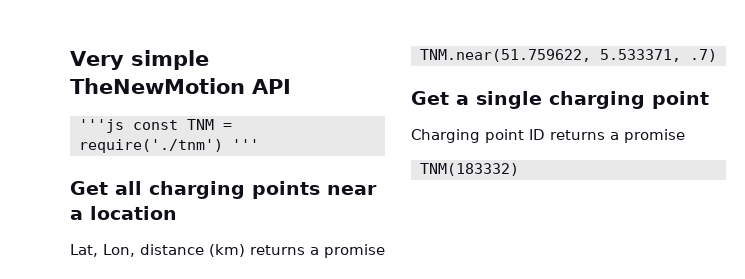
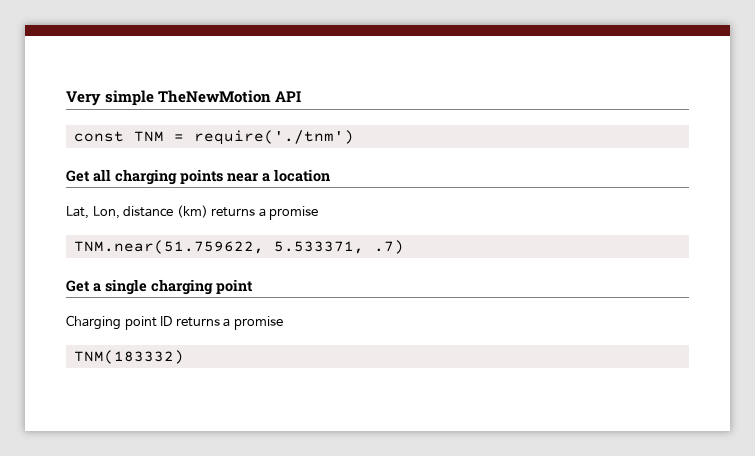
- '''js const TNM = require('./tnm') '''
+ const TNM = require('./tnm')

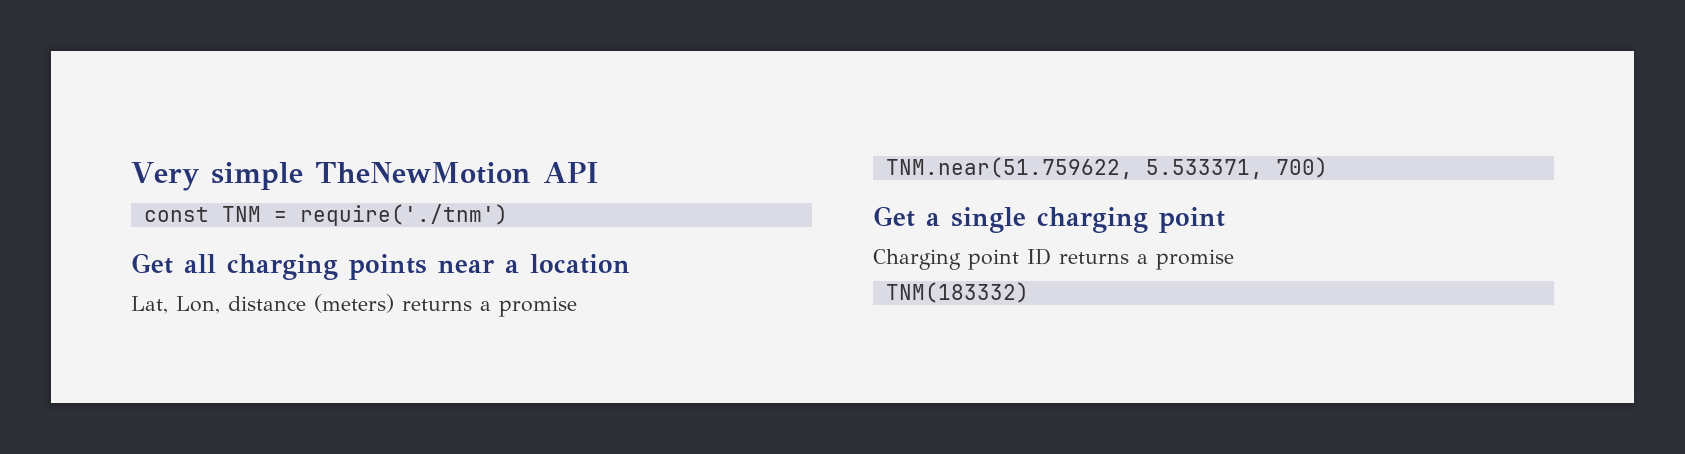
- Lat, Lon, distance (km) returns a promise
+ Lat, Lon, distance (meters) returns a promise
- TNM.near(51.759622, 5.533371, .7)
+ TNM.near(51.759622, 5.533371, 700)

